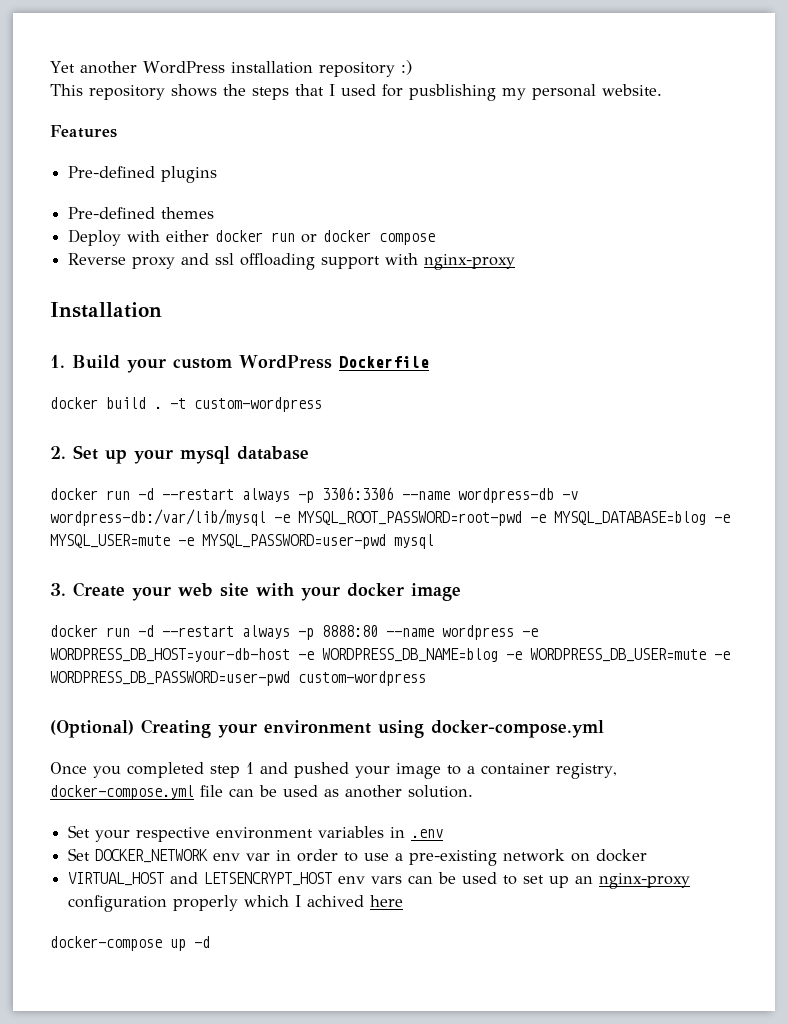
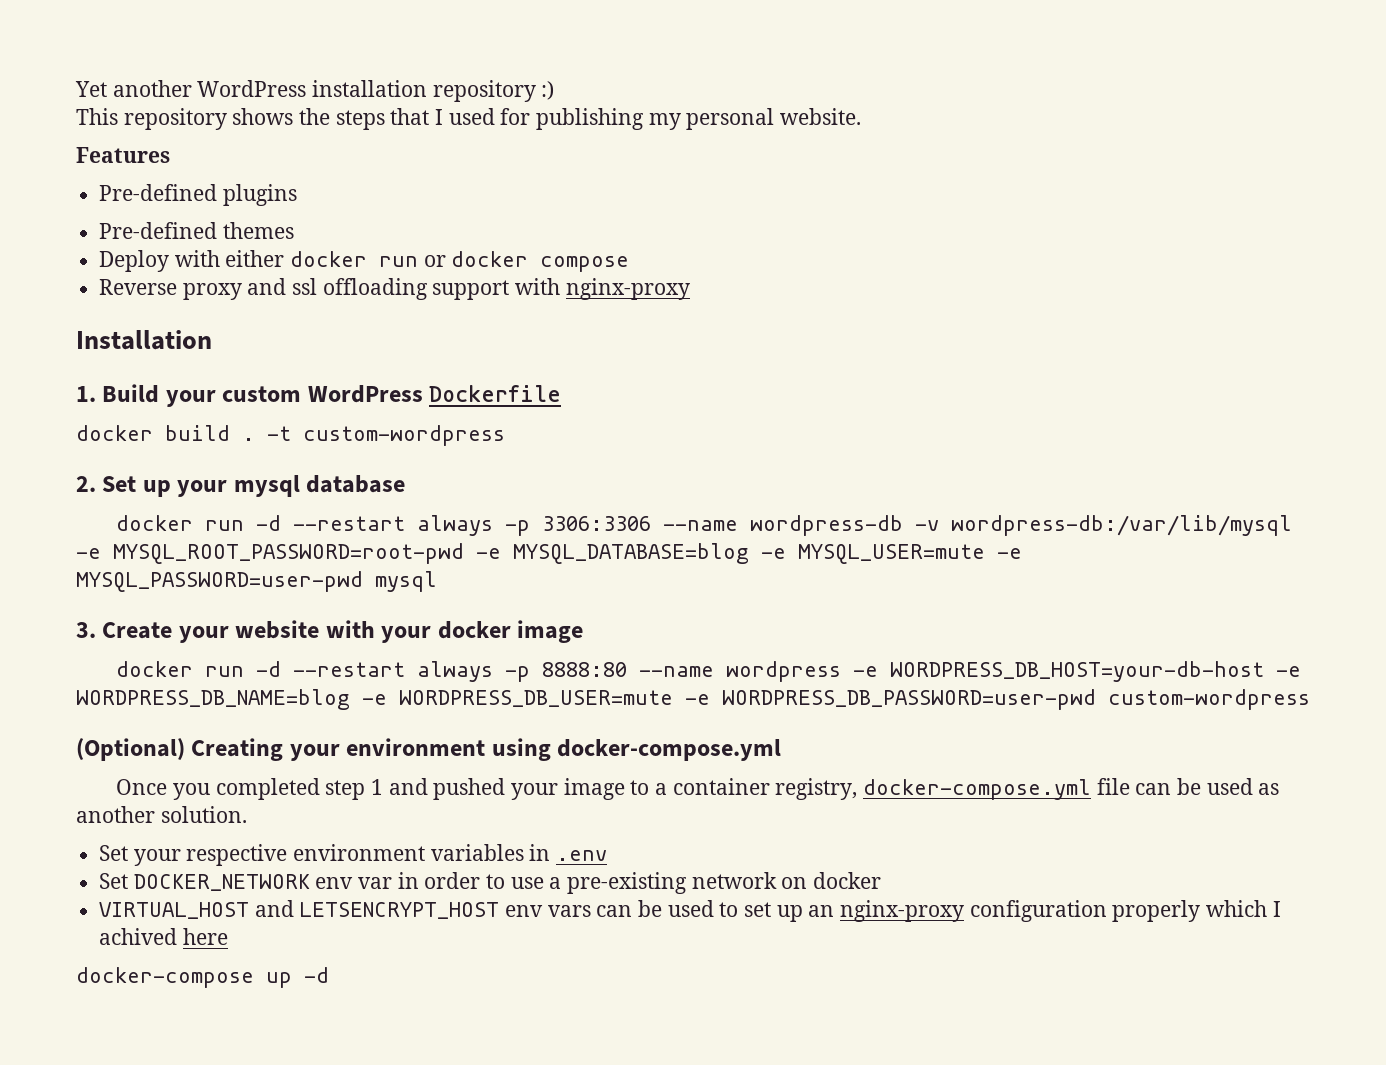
- This repository shows the steps that I used for pusblishing my personal website.
+ This repository shows the steps that I used for publishing my personal website.
- 3. Create your web site with your docker image
+ 3. Create your website with your docker image

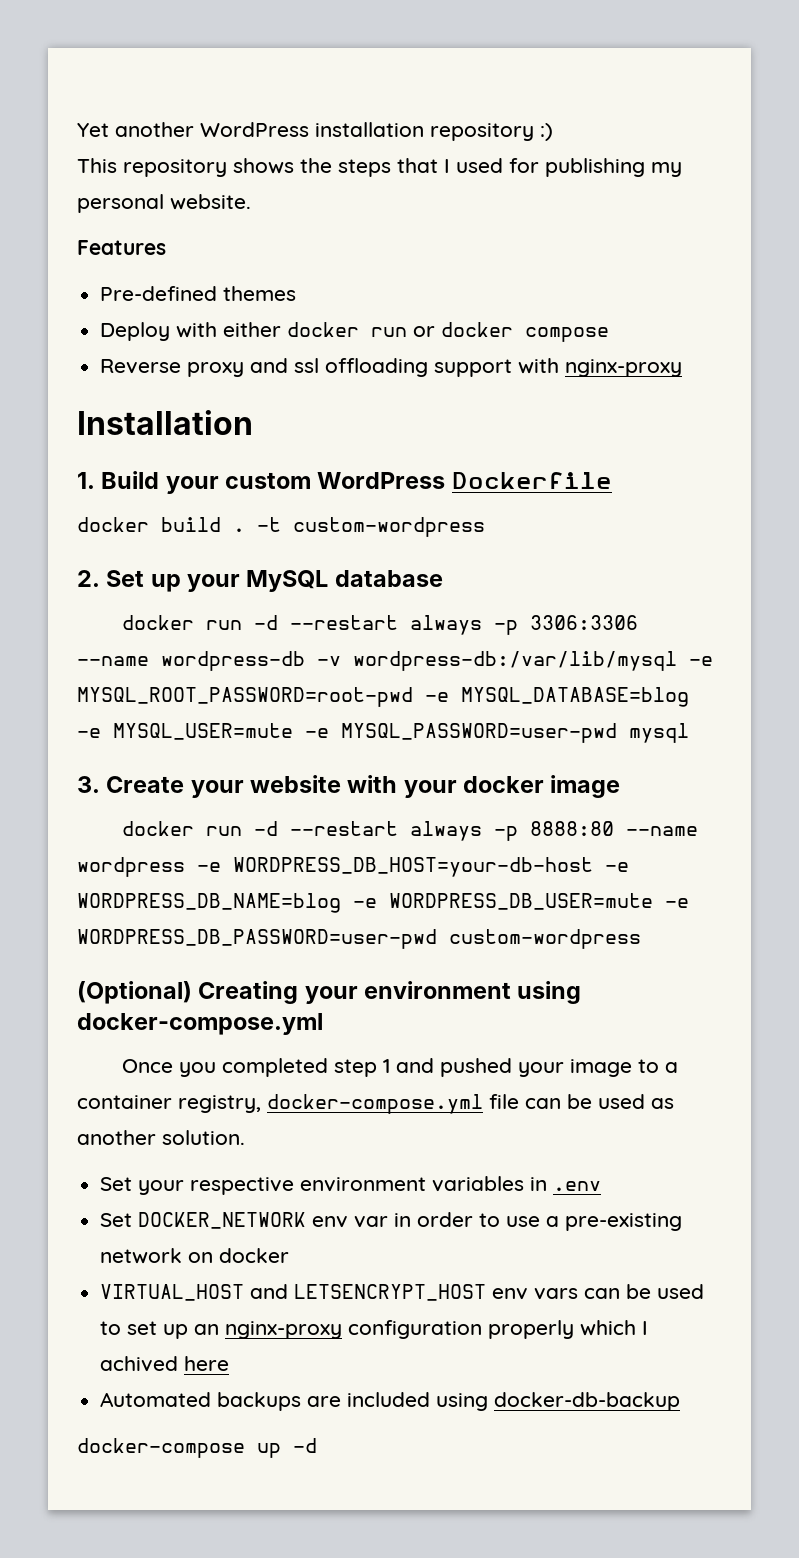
- Pre-defined plugins
- 2. Set up your mysql database
+ 2. Set up your MySQL database
+ Automated backups are included using docker-db-backup

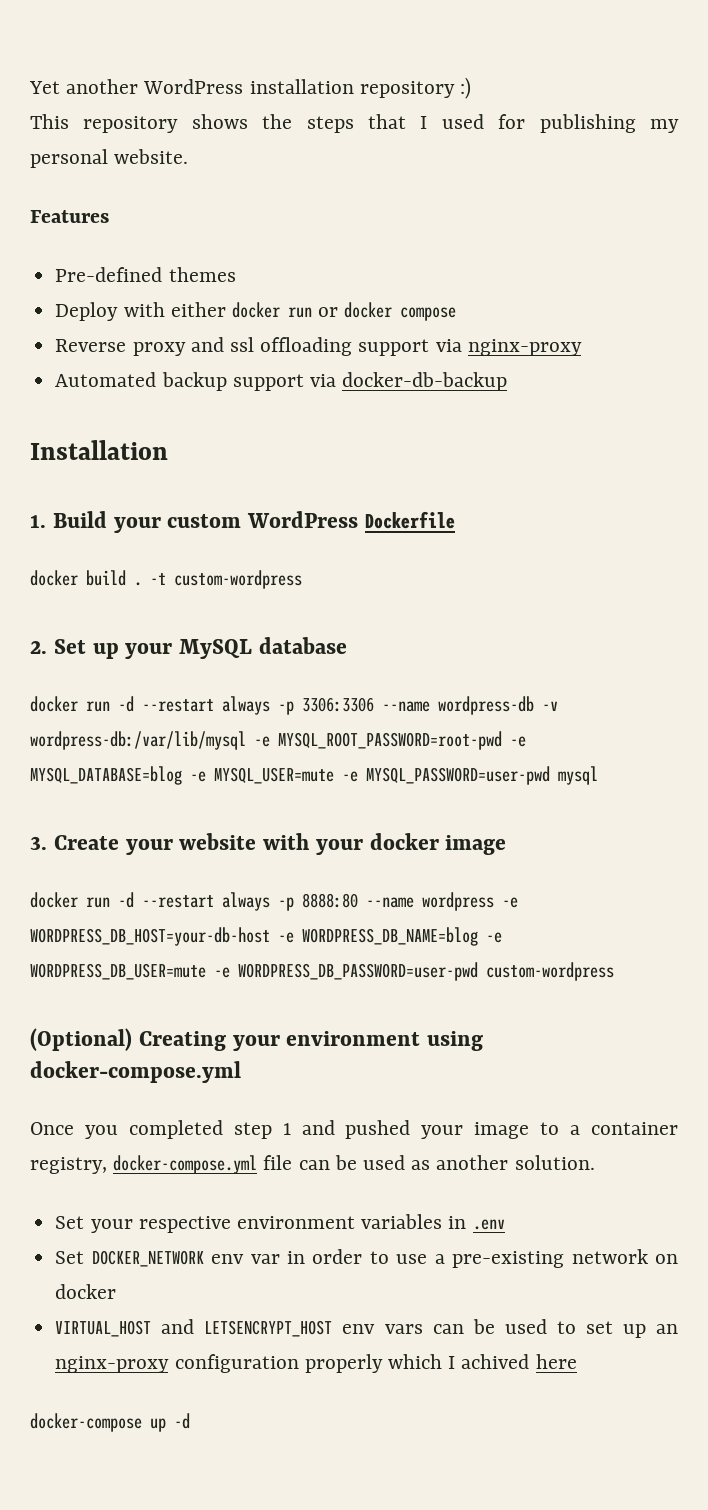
- Reverse proxy and ssl offloading support with nginx-proxy
+ Reverse proxy and ssl offloading support via nginx-proxy
+ Automated backup support via docker-db-backup
- Automated backups are included using docker-db-backup

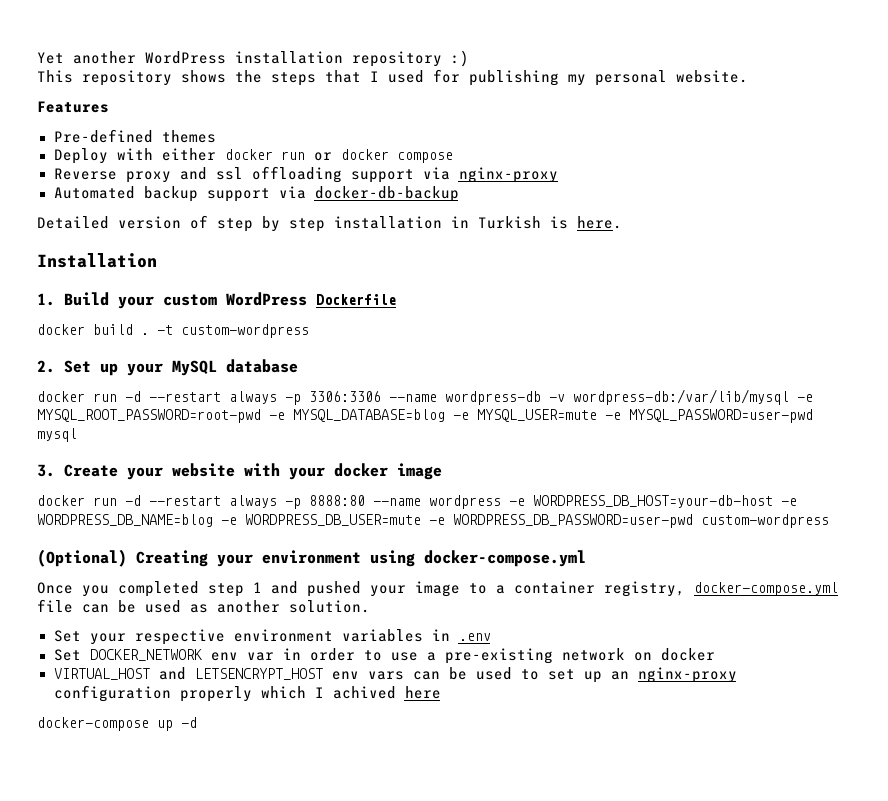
+ Detailed version of step by step installation in Turkish is here.

